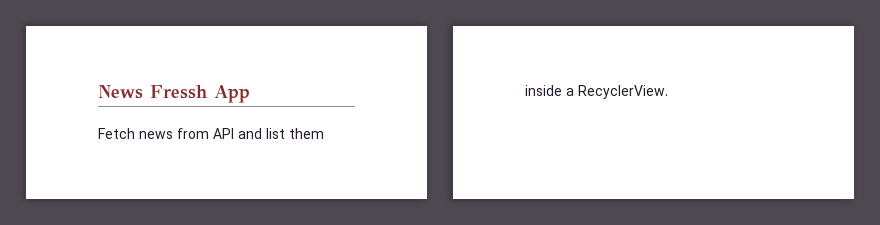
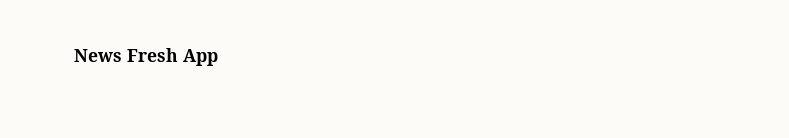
- News Fressh App
+ News Fresh App
- Fetch news from API and list them inside a RecyclerView.

